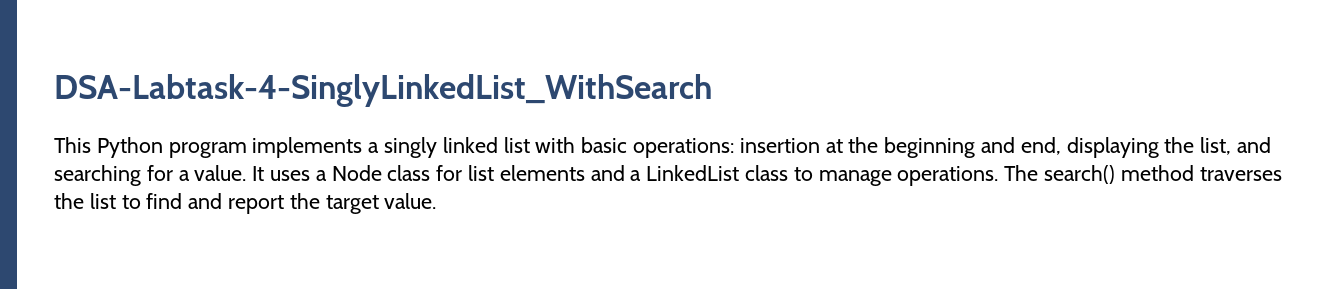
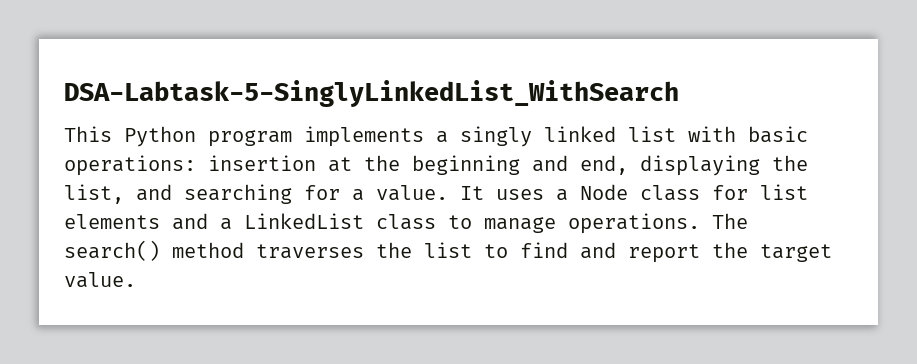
- DSA-Labtask-4-SinglyLinkedList_WithSearch
+ DSA-Labtask-5-SinglyLinkedList_WithSearch

